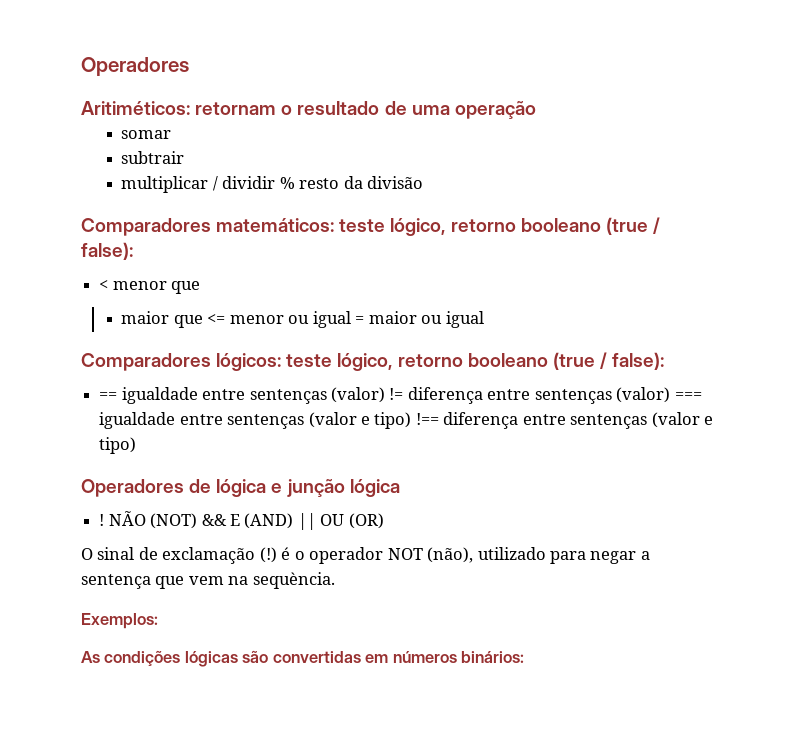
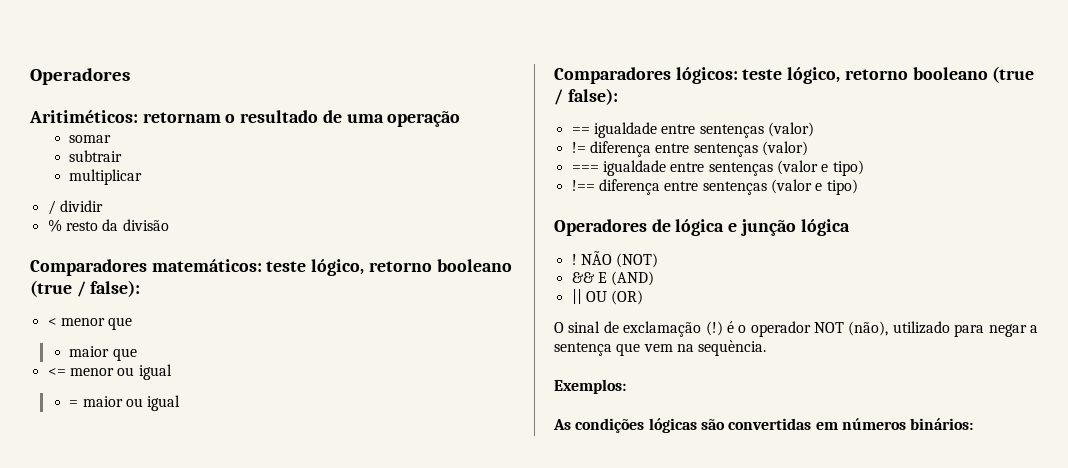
- multiplicar / dividir % resto da divisão
+ multiplicar
+ / dividir
+ % resto da divisão
- maior que <= menor ou igual = maior ou igual
+ maior que
+ <= menor ou igual
+ = maior ou igual
- == igualdade entre sentenças (valor) != diferença entre sentenças (valor) === igualdade entre sentenças (valor e tipo) !== diferença entre sentenças (valor e tipo)
+ == igualdade entre sentenças (valor)
+ != diferença entre sentenças (valor)
+ === igualdade entre sentenças (valor e tipo)
+ !== diferença entre sentenças (valor e tipo)
- NÃO (NOT) && E (AND) || OU (OR)
+ NÃO (NOT)
+ && E (AND)
+ || OU (OR)

